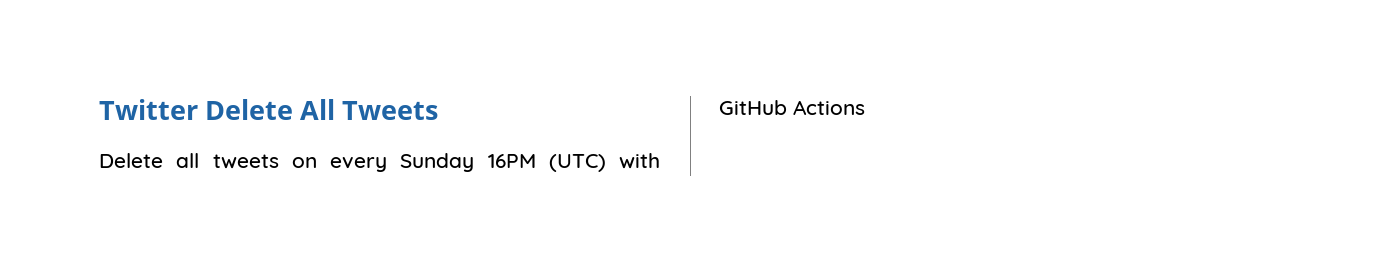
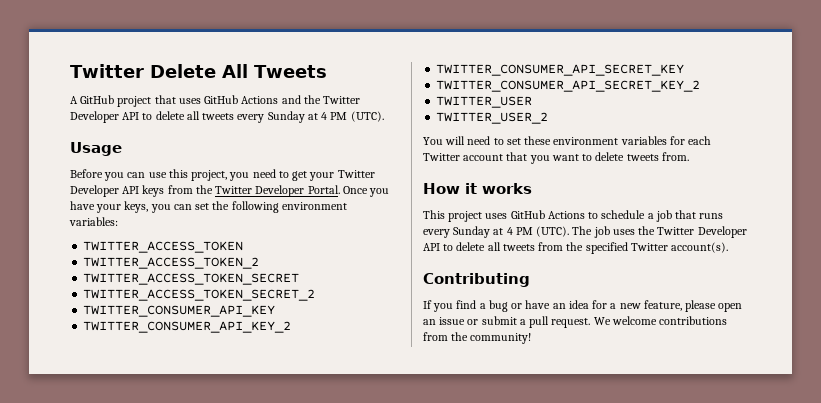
- Delete all tweets on every Sunday 16PM (UTC) with GitHub Actions
+ A GitHub project that uses GitHub Actions and the Twitter Developer API to delete all tweets every Sunday at 4 PM (UTC).
+ Usage
+ Before you can use this project, you need to get your Twitter Developer API keys from the Twitter Developer Portal. Once you have your keys, you can set the following environment variables:
+ TWITTER_ACCESS_TOKEN
+ TWITTER_ACCESS_TOKEN_2
+ TWITTER_ACCESS_TOKEN_SECRET
+ TWITTER_ACCESS_TOKEN_SECRET_2
+ TWITTER_CONSUMER_API_KEY
+ TWITTER_CONSUMER_API_KEY_2
+ TWITTER_CONSUMER_API_SECRET_KEY
+ TWITTER_CONSUMER_API_SECRET_KEY_2
+ TWITTER_USER
+ TWITTER_USER_2
+ You will need to set these environment variables for each Twitter account that you want to delete tweets from.
+ How it works
+ This project uses GitHub Actions to schedule a job that runs every Sunday at 4 PM (UTC). The job uses the Twitter Developer API to delete all tweets from the specified Twitter account(s).
+ Contributing
+ If you find a bug or have an idea for a new feature, please open an issue or submit a pull request. We welcome contributions from the community!

